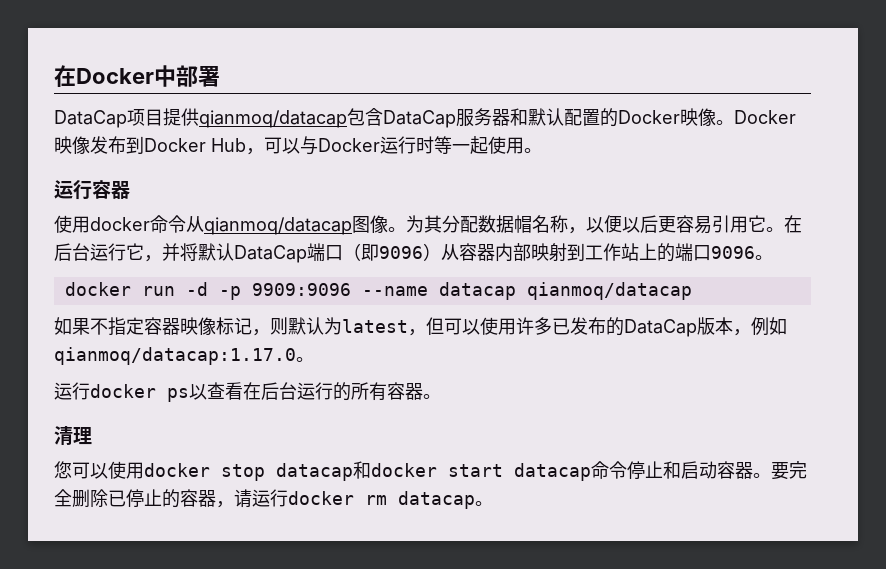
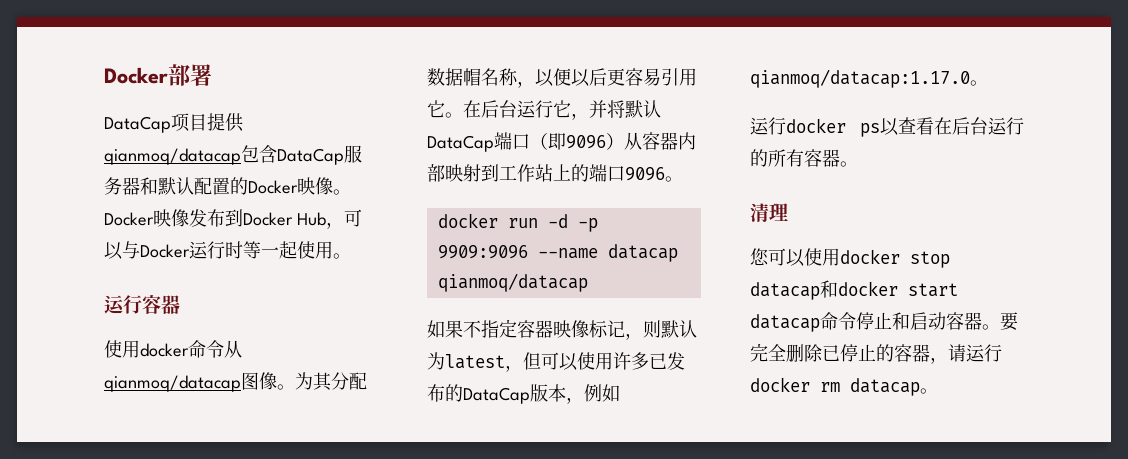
- 在Docker中部署
+ Docker部署

